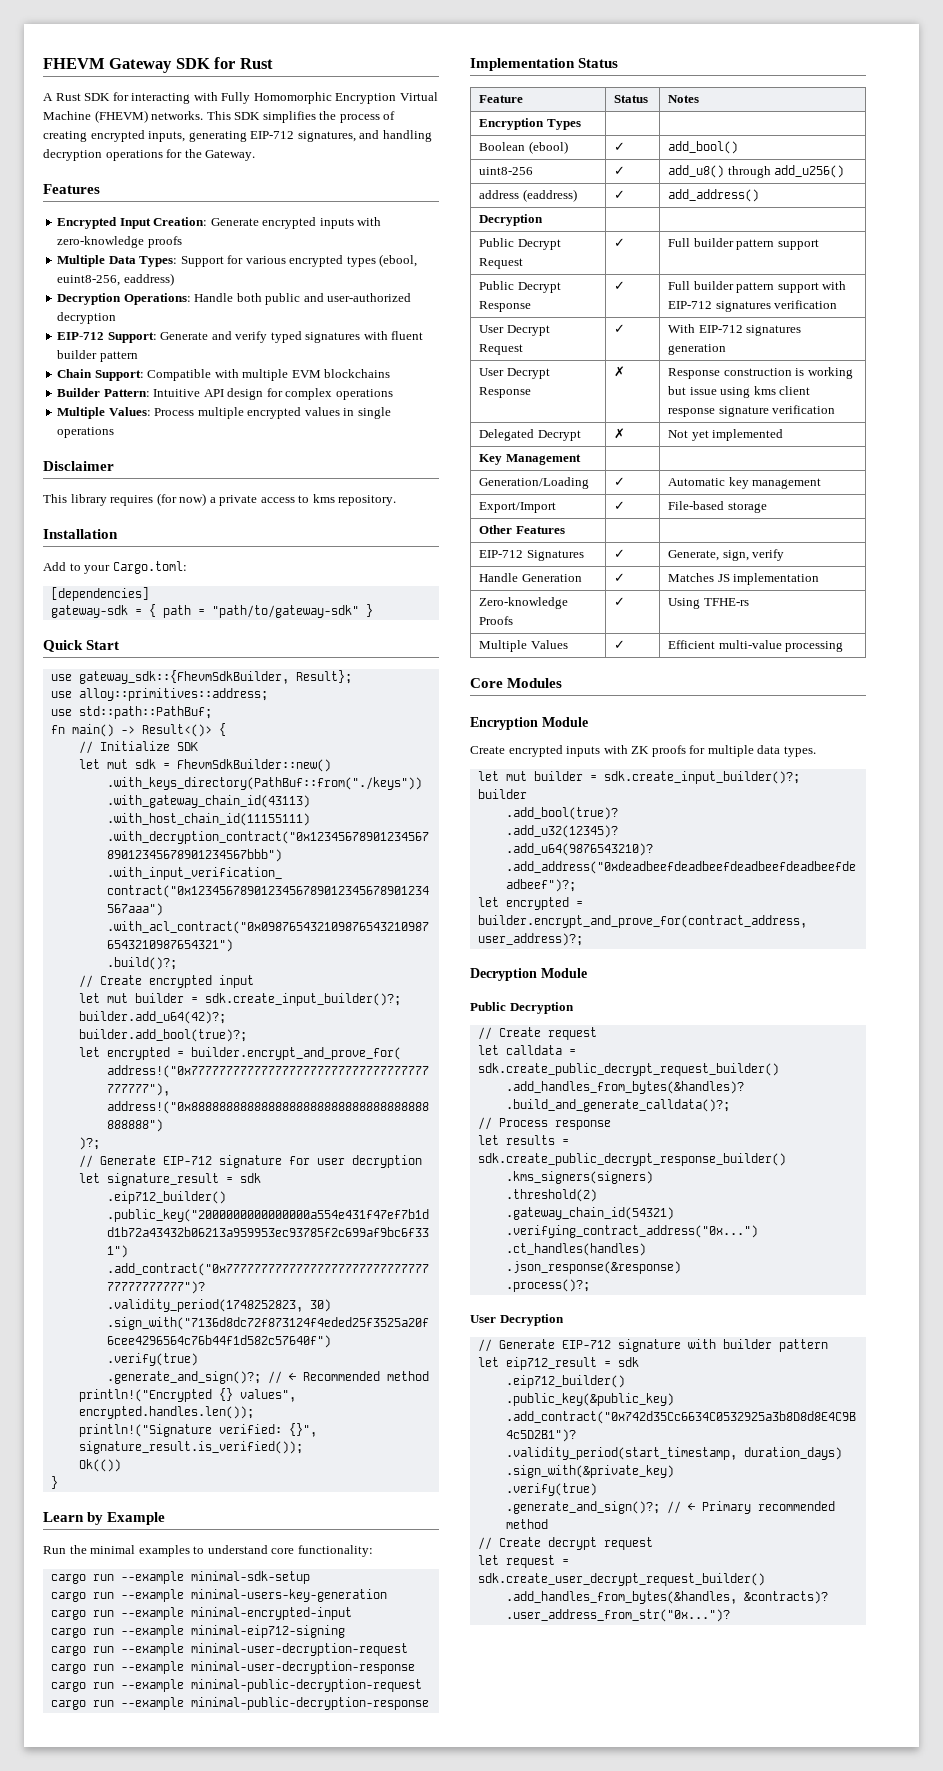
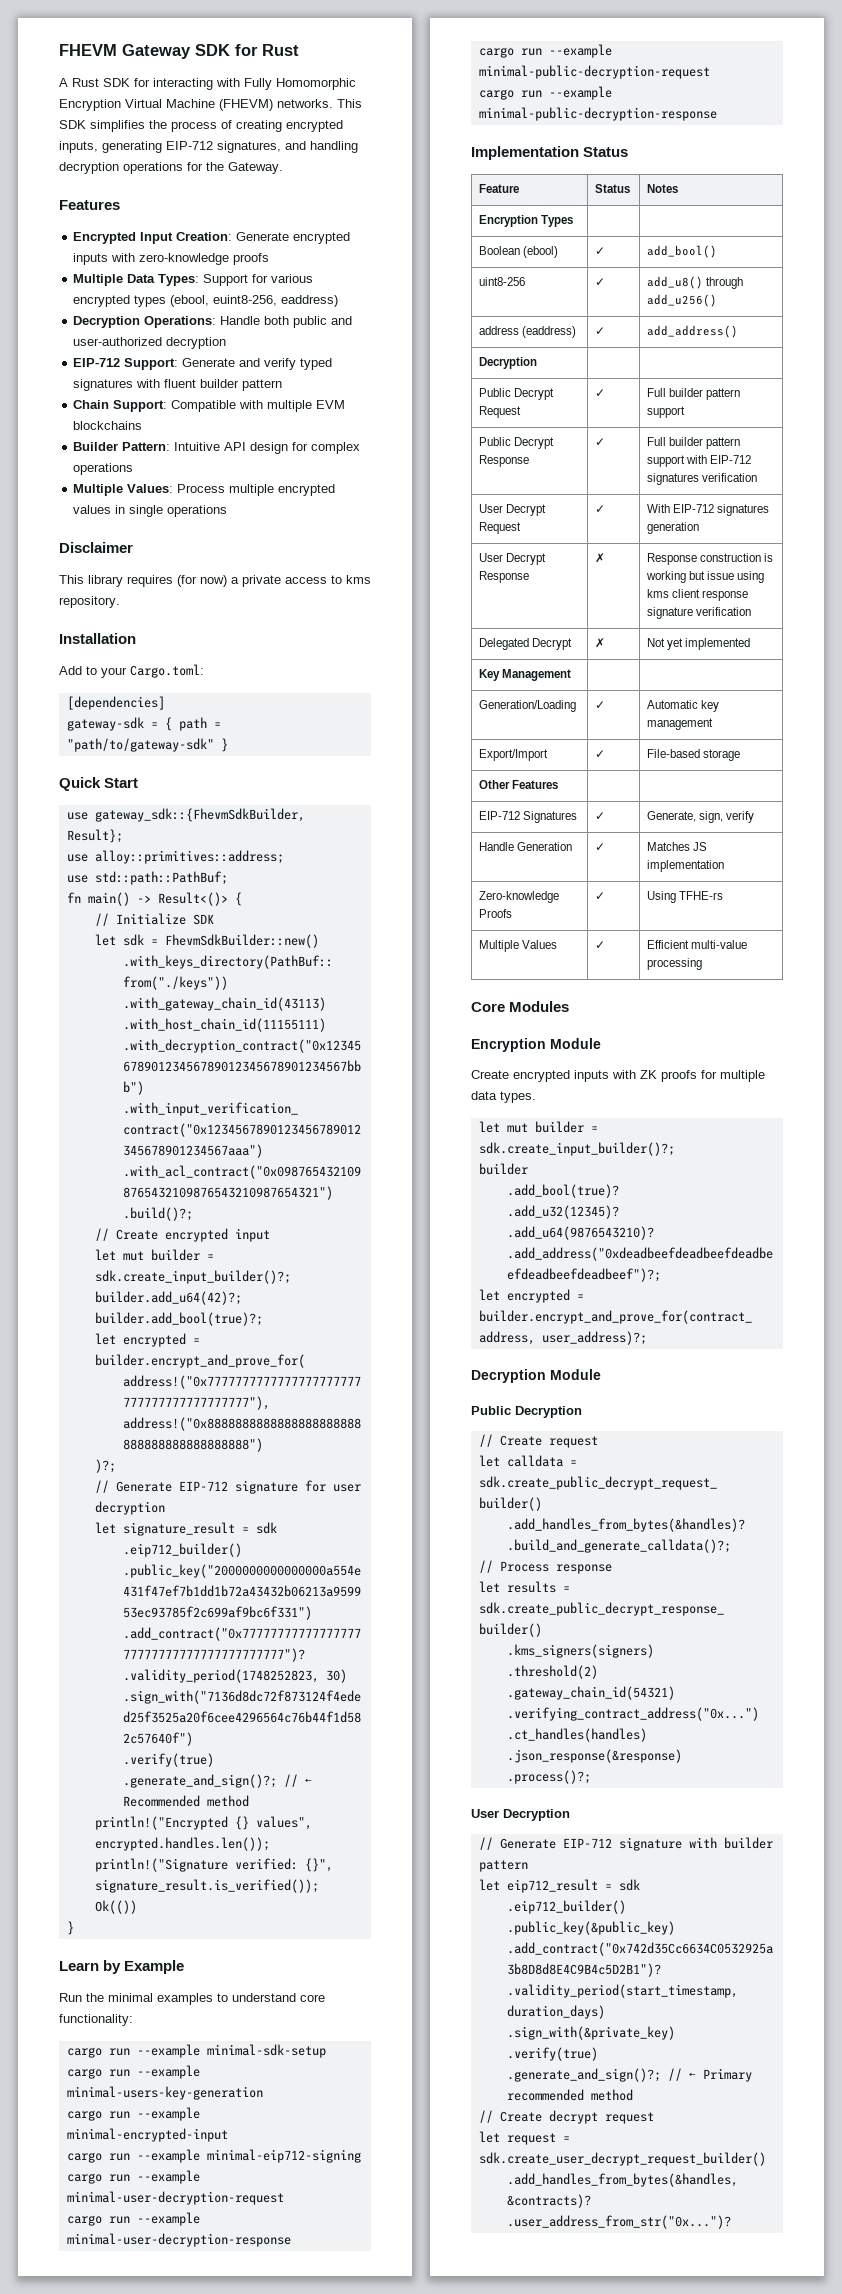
- let mut sdk = FhevmSdkBuilder::new()
+ let sdk = FhevmSdkBuilder::new()

